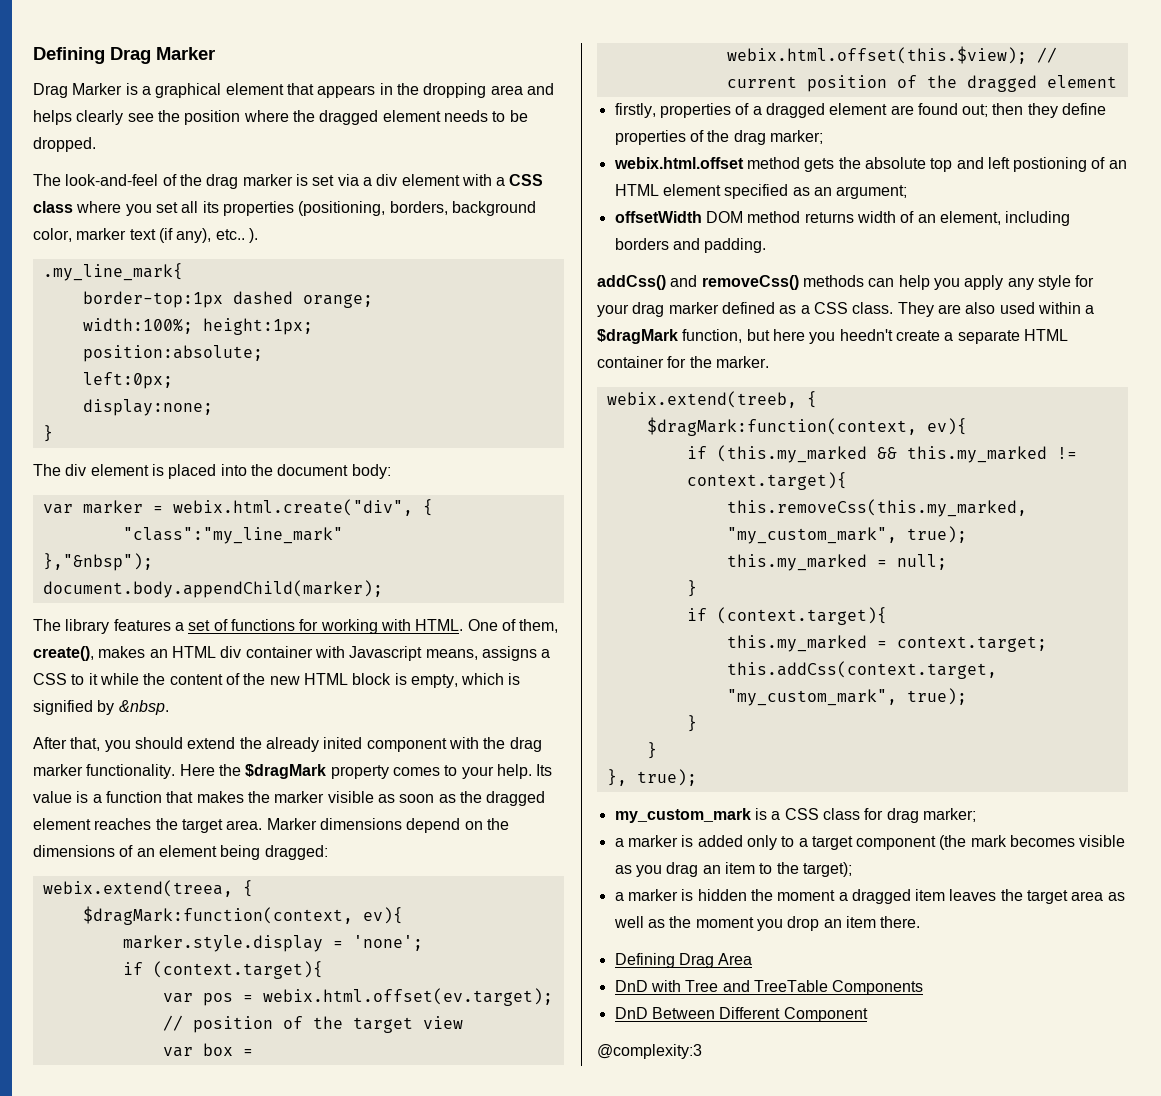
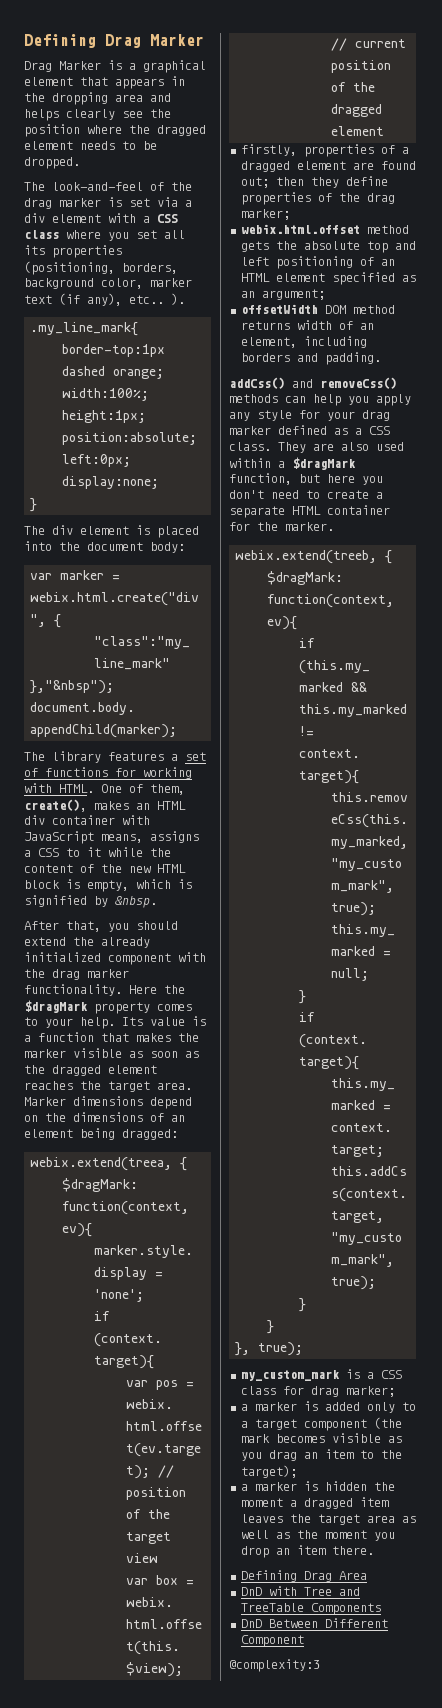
- One of them, create(), makes an HTML div container with Javascript means, assigns a CSS to it while the content of the new HTML block is empty, which is signified by &nbsp.
+ One of them, create(), makes an HTML div container with JavaScript means, assigns a CSS to it while the content of the new HTML block is empty, which is signified by &nbsp.
- After that, you should extend the already inited component with the drag marker functionality.
+ After that, you should extend the already initialized component with the drag marker functionality.
- webix.html.offset method gets the absolute top and left postioning of an HTML element specified as an argument;
+ webix.html.offset method gets the absolute top and left positioning of an HTML element specified as an argument;
- They are also used within a $dragMark function, but here you heedn't create a separate HTML container for the marker.
+ They are also used within a $dragMark function, but here you don't need to create a separate HTML container for the marker.

